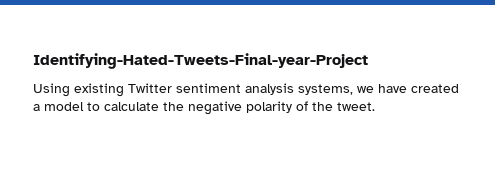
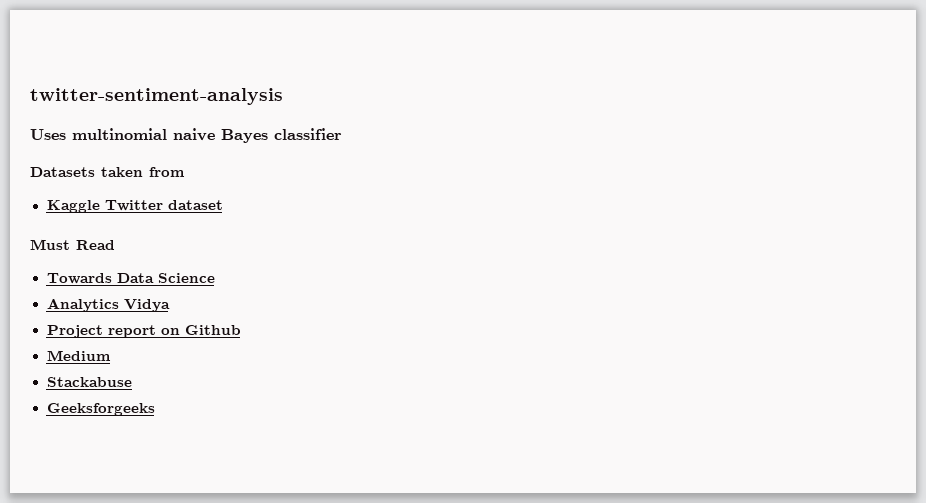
- Identifying-Hated-Tweets-Final-year-Project
- Using existing Twitter sentiment analysis systems, we have created a model to calculate the negative polarity of the tweet.
+ twitter-sentiment-analysis
+ Uses multinomial naive Bayes classifier
+ Datasets taken from
+ Kaggle Twitter dataset
+ Must Read
+ Towards Data Science
+ Analytics Vidya
+ Project report on Github
+ Medium
+ Stackabuse
+ Geeksforgeeks

